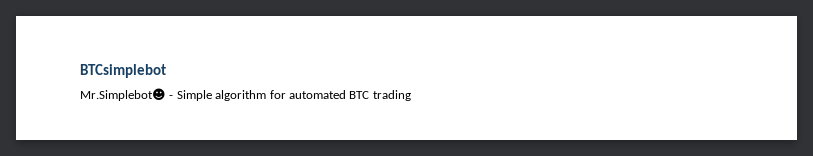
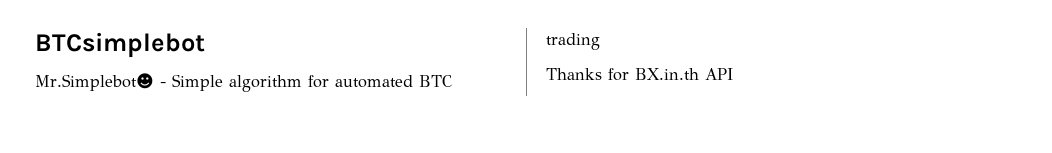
+ Thanks for BX.in.th API

